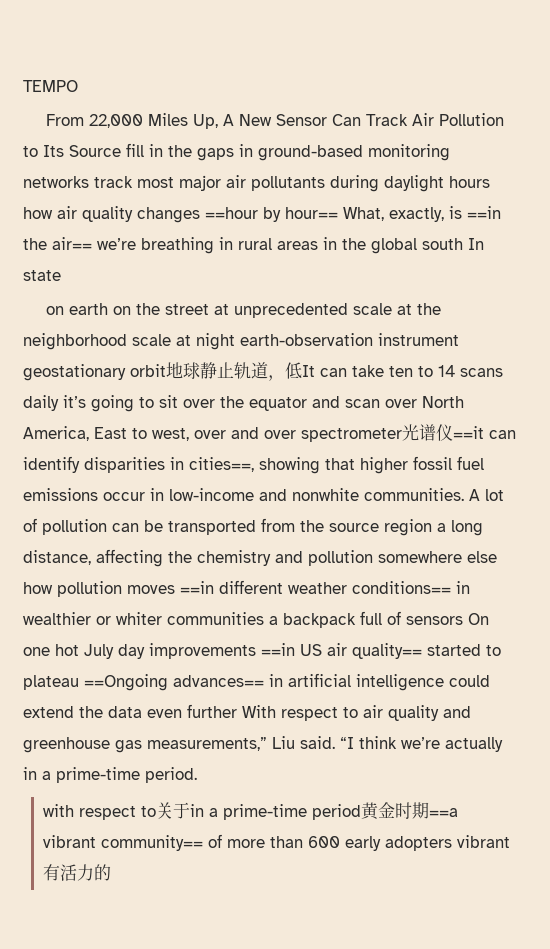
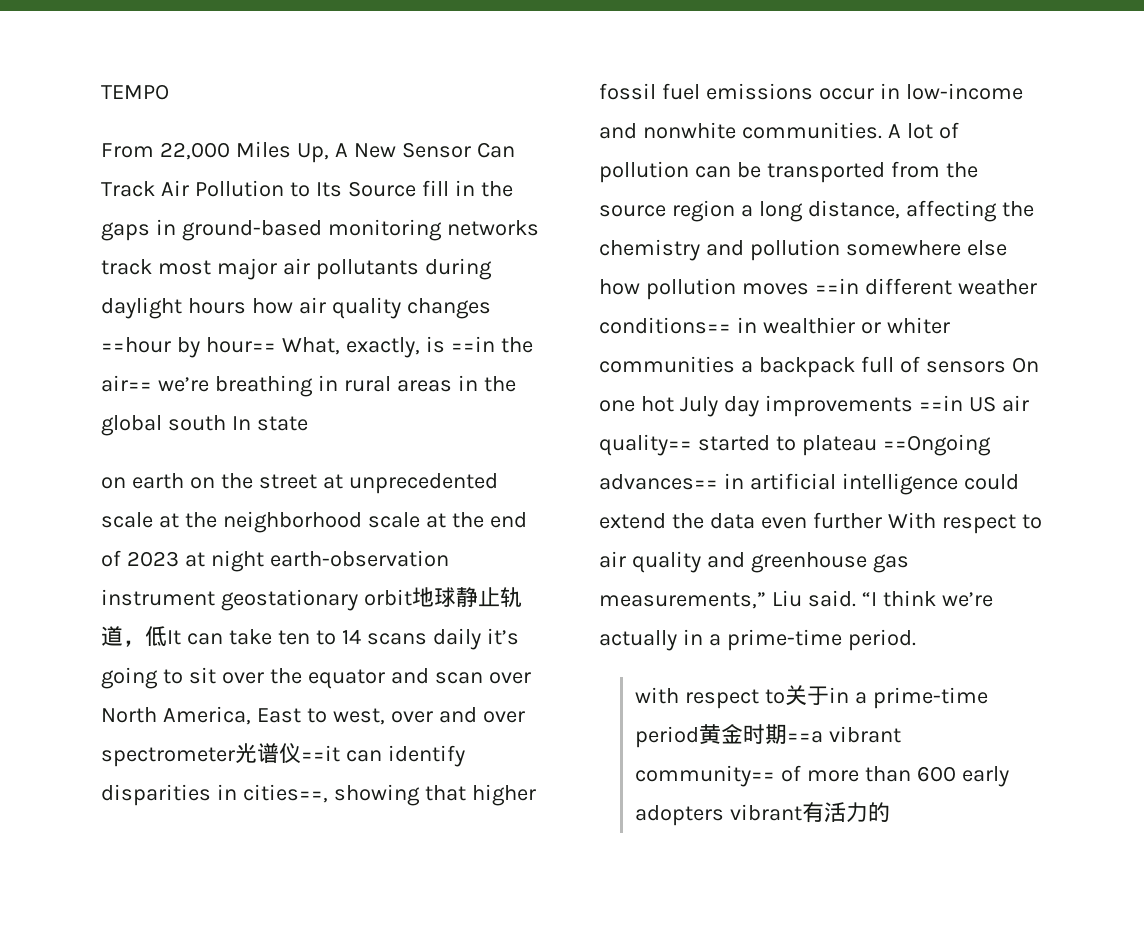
- on earth on the street at unprecedented scale at the neighborhood scale at night earth-observation instrument geostationary orbit地球静止轨道，低It can take ten to 14 scans daily it’s going to sit over the equator and scan over North America, East to west, over and over spectrometer光谱仪==it can identify disparities in cities==, showing that higher fossil fuel emissions occur in low-income and nonwhite communities.
+ on earth on the street at unprecedented scale at the neighborhood scale at the end of 2023 at night earth-observation instrument geostationary orbit地球静止轨道，低It can take ten to 14 scans daily it’s going to sit over the equator and scan over North America, East to west, over and over spectrometer光谱仪==it can identify disparities in cities==, showing that higher fossil fuel emissions occur in low-income and nonwhite communities.

